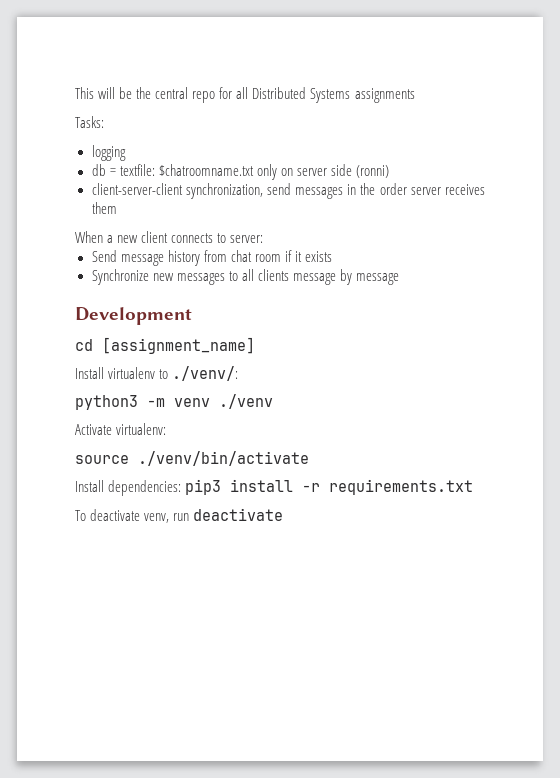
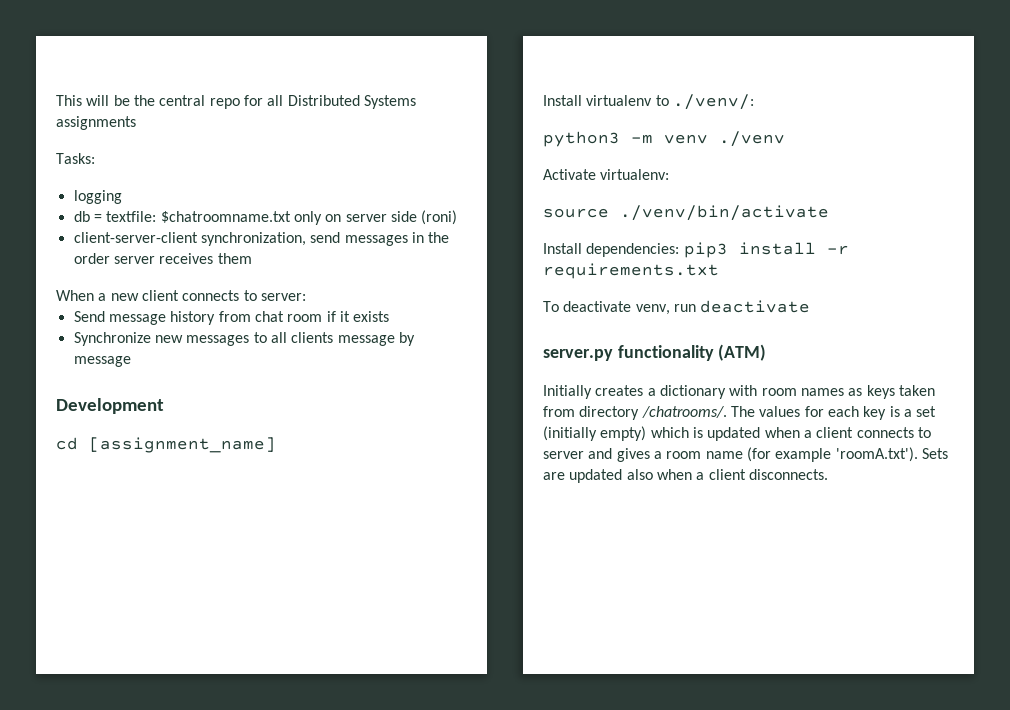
- db = textfile: $chatroomname.txt only on server side (ronni)
+ db = textfile: $chatroomname.txt only on server side (roni)
+ server.py functionality (ATM)
+ Initially creates a dictionary with room names as keys taken from directory /chatrooms/. The values for each key is a set (initially empty) which is updated when a client connects to server and gives a room name (for example 'roomA.txt'). Sets are updated also when a client disconnects.

